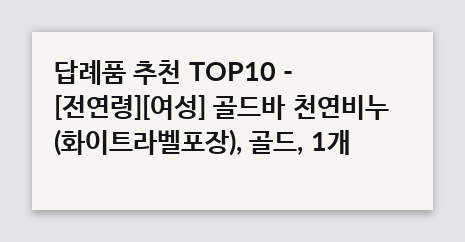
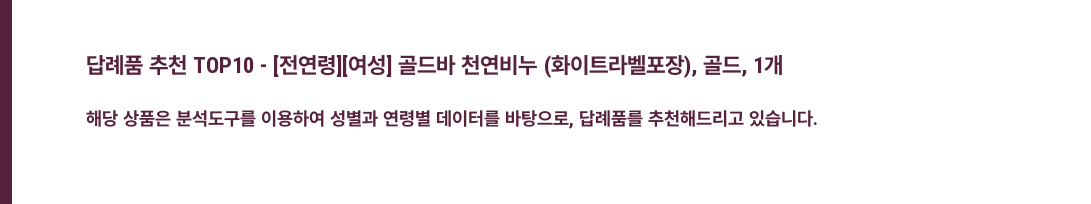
+ 해당 상품은 분석도구를 이용하여 성별과 연령별 데이터를 바탕으로, 답례품를 추천해드리고 있습니다.

